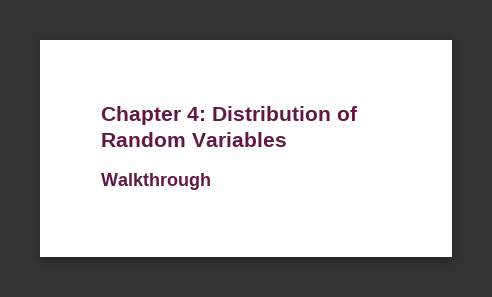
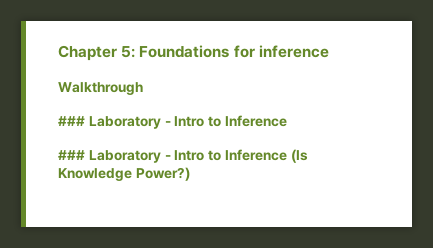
- Chapter 4: Distribution of Random Variables
+ Chapter 5: Foundations for inference
  Walkthrough
+ ### Laboratory - Intro to Inference
+ ### Laboratory - Intro to Inference (Is Knowledge Power?)

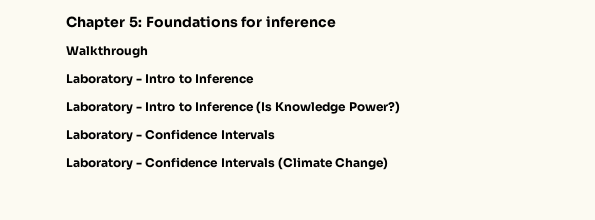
  Walkthrough
- ### Laboratory - Intro to Inference
+ Laboratory - Intro to Inference
- ### Laboratory - Intro to Inference (Is Knowledge Power?)
+ Laboratory - Intro to Inference (Is Knowledge Power?)
+ Laboratory - Confidence Intervals
+ Laboratory - Confidence Intervals (Climate Change)

